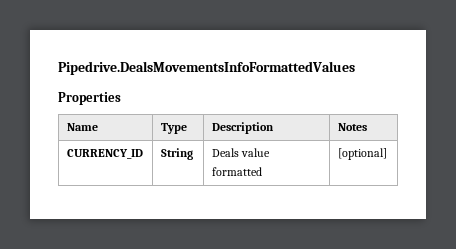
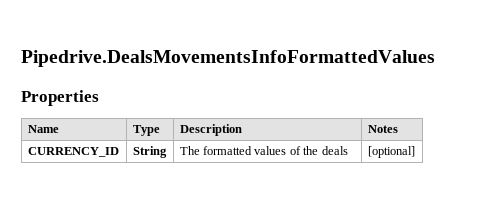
- CURRENCY_ID | String | Deals value formatted | [optional]
+ CURRENCY_ID | String | The formatted values of the deals | [optional]

